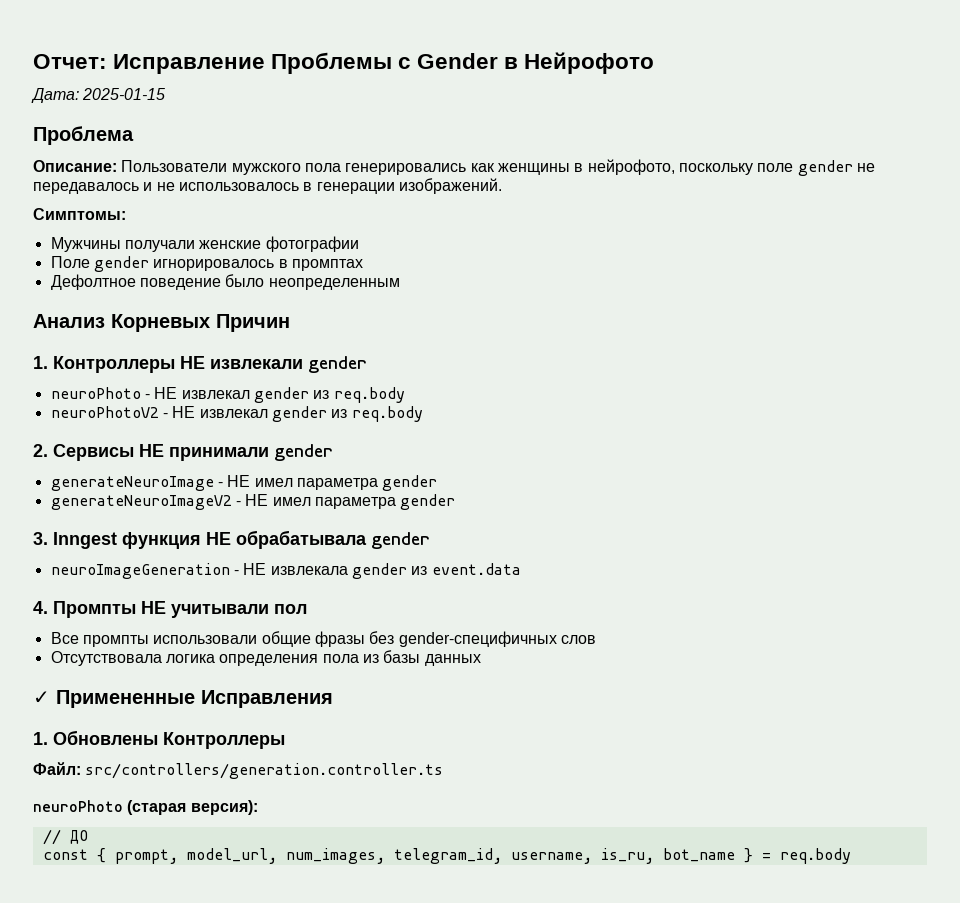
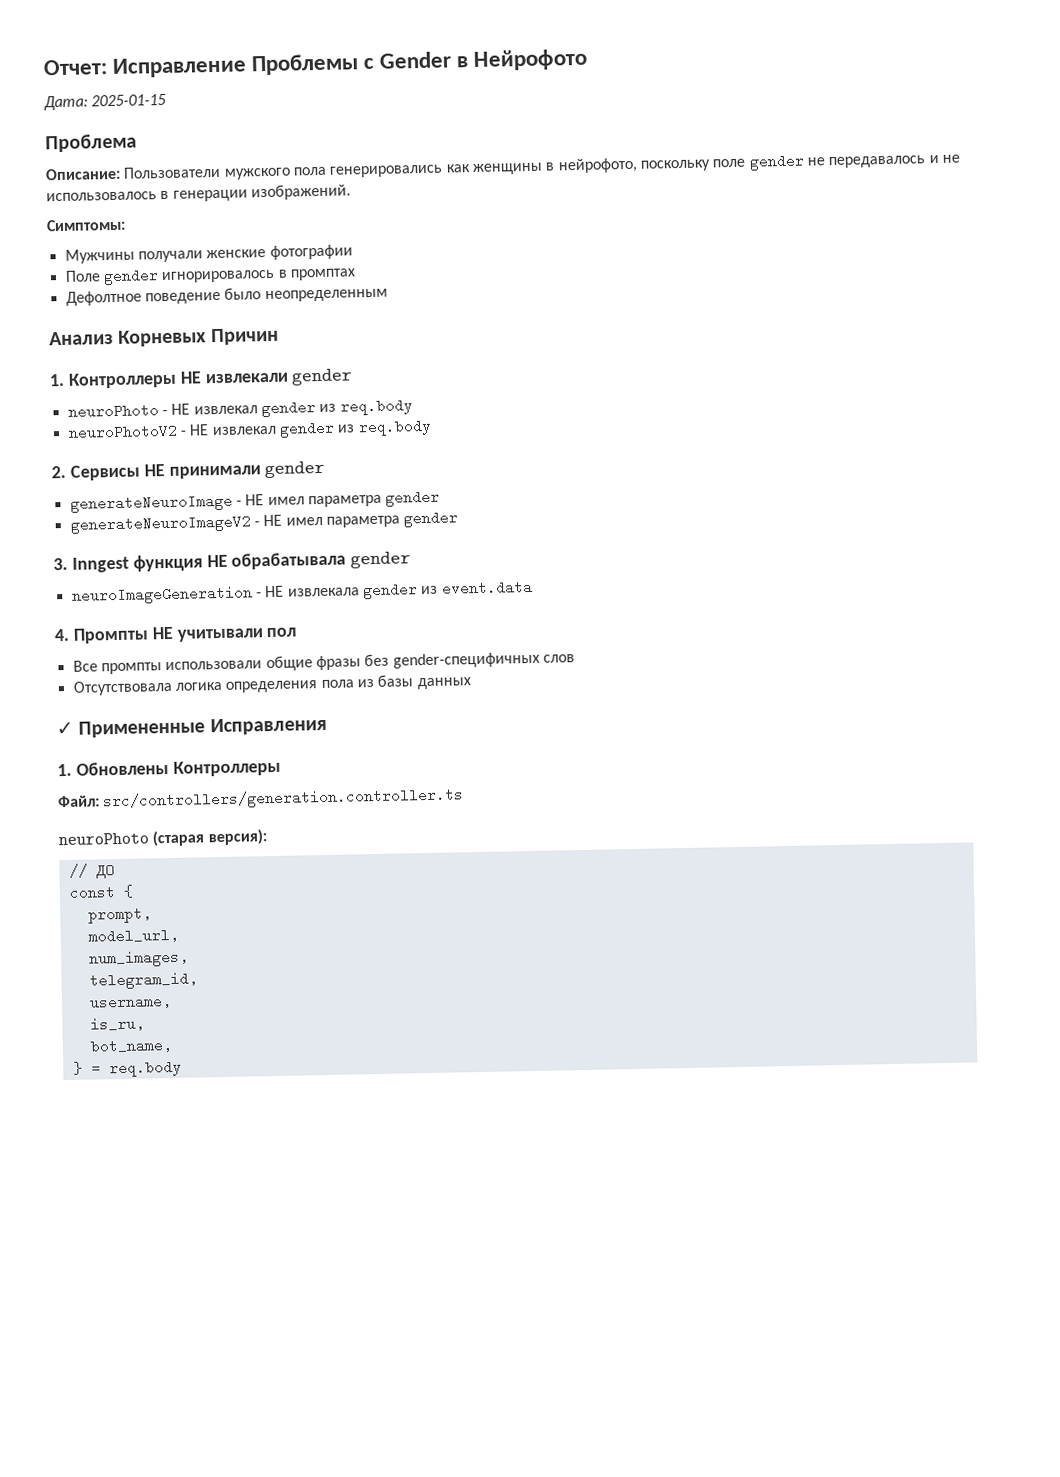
- const { prompt, model_url, num_images, telegram_id, username, is_ru, bot_name } = req.body
+ const {
+ prompt,
+ model_url,
+ num_images,
+ telegram_id,
+ username,
+ is_ru,
+ bot_name,
+ } = req.body

